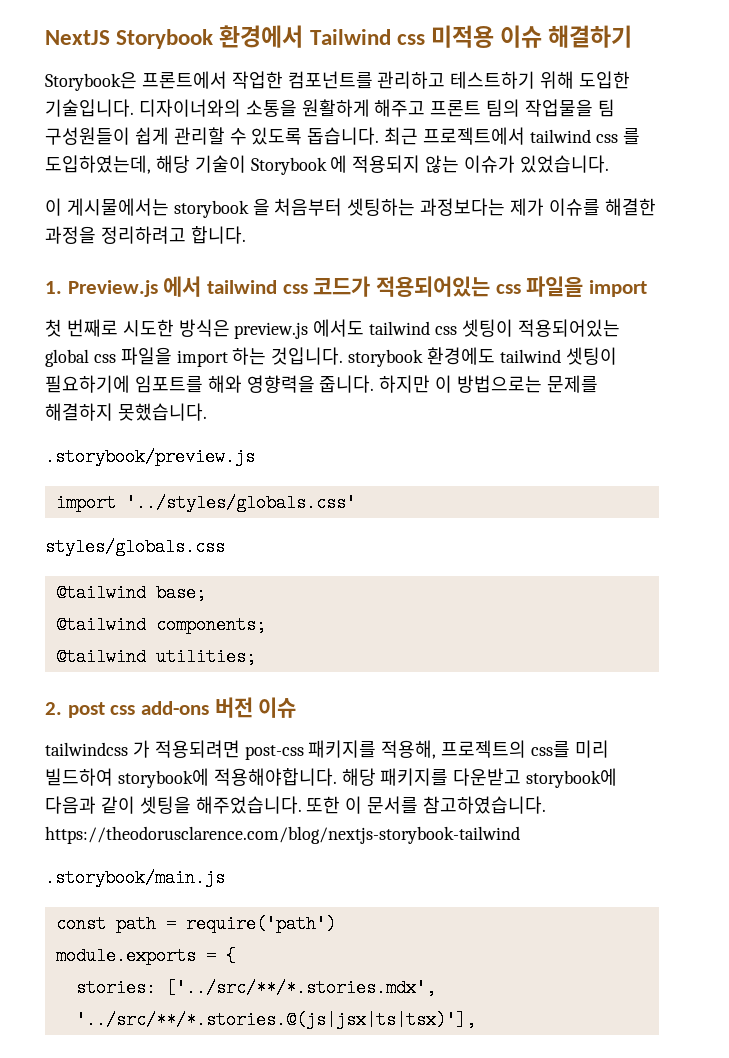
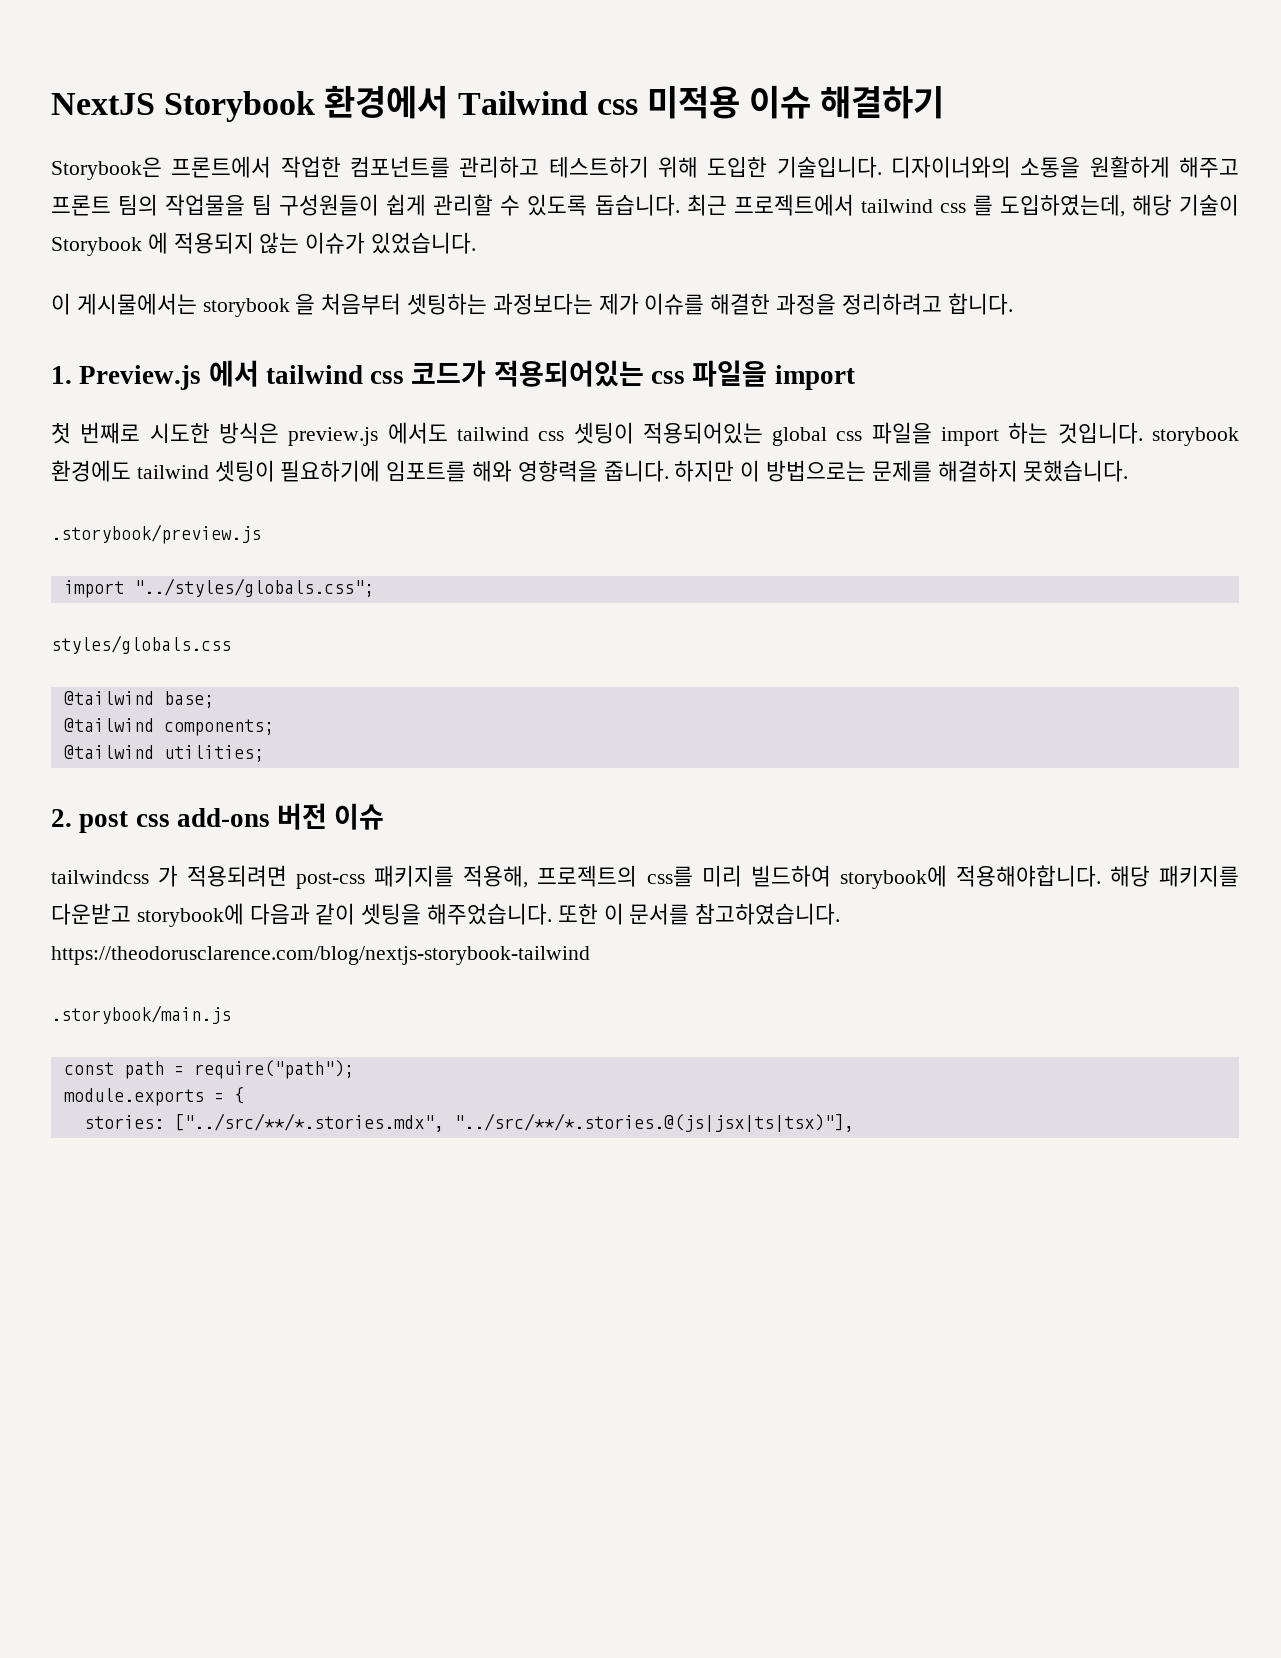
- import '../styles/globals.css'
+ import "../styles/globals.css";
- const path = require('path')
+ const path = require("path");
- stories: ['../src/**/*.stories.mdx', '../src/**/*.stories.@(js|jsx|ts|tsx)'],
+ stories: ["../src/**/*.stories.mdx", "../src/**/*.stories.@(js|jsx|ts|tsx)"],

